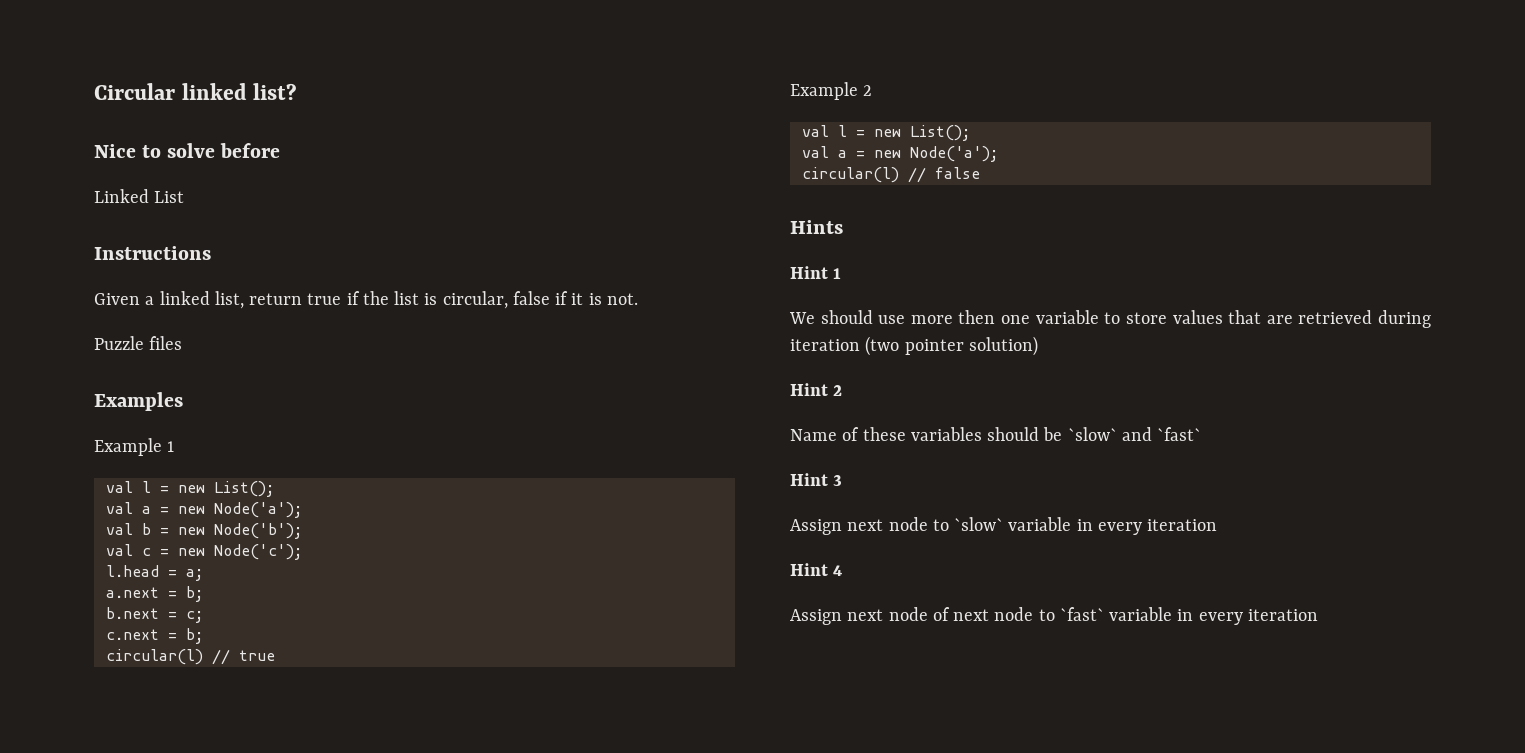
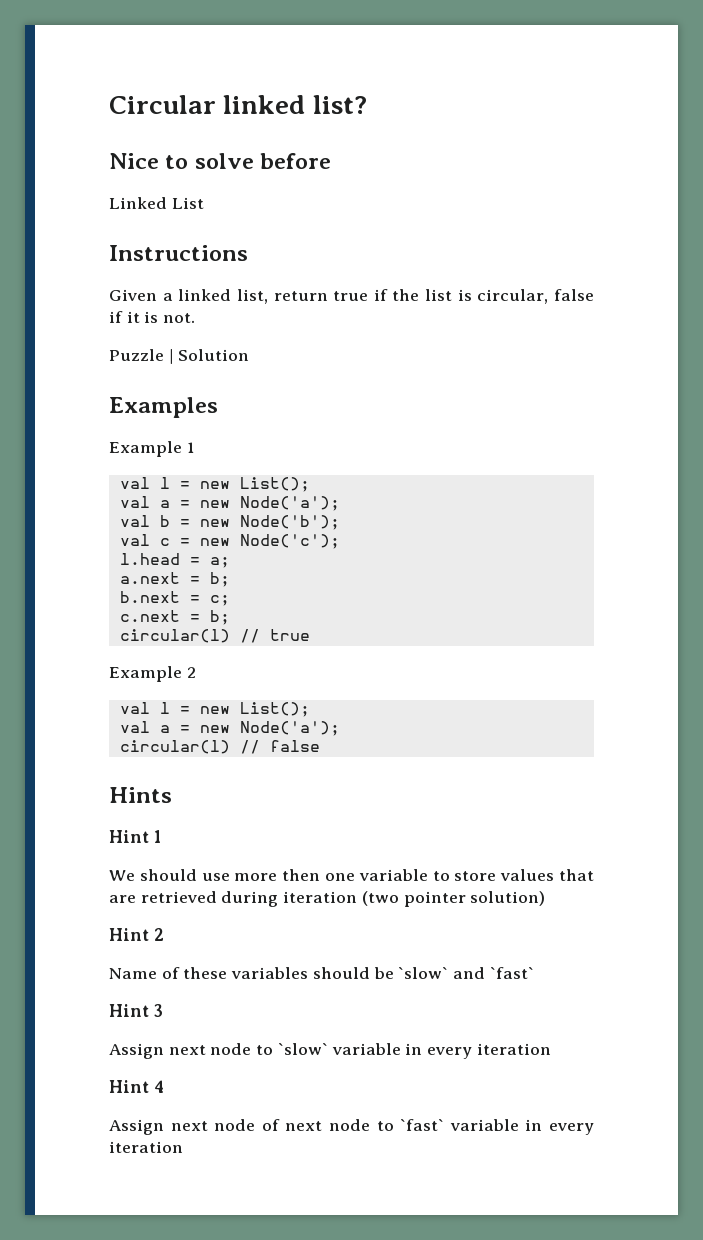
- Puzzle files
+ Puzzle | Solution

